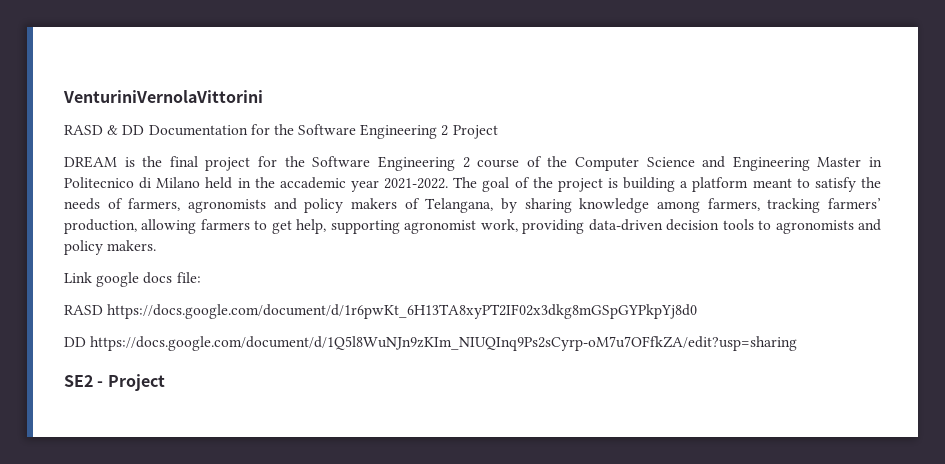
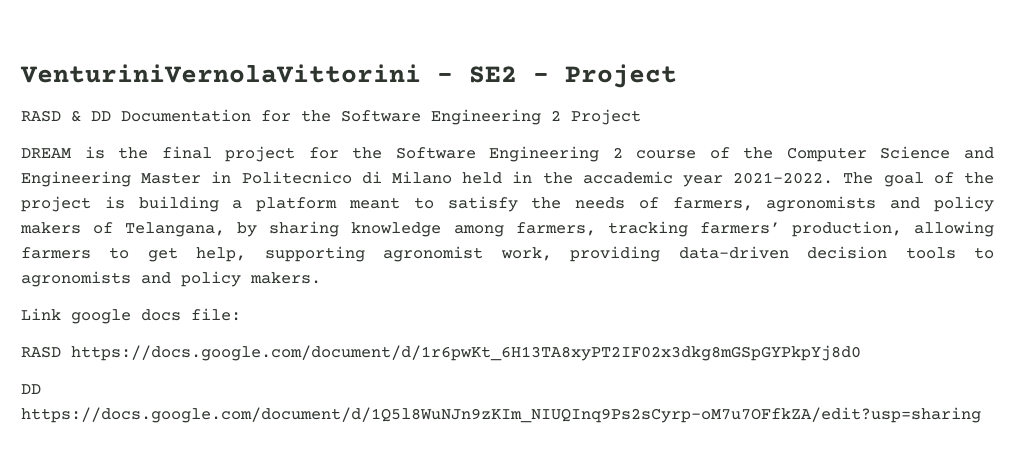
- VenturiniVernolaVittorini
+ VenturiniVernolaVittorini - SE2 - Project
- SE2 - Project

